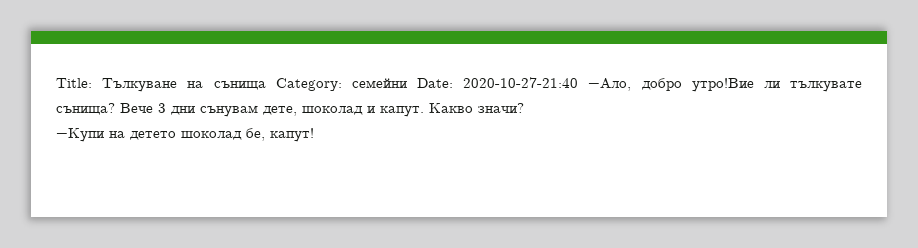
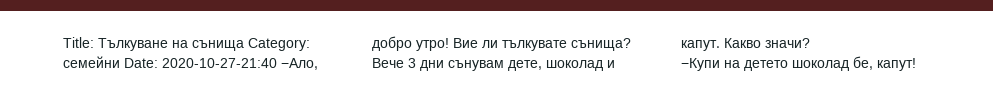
- Title: Тълкуване на сънища Category: семейни Date: 2020-10-27-21:40 −Ало, добро утро!Вие ли тълкувате сънища?
+ Title: Тълкуване на сънища Category: семейни Date: 2020-10-27-21:40 −Ало, добро утро! Вие ли тълкувате сънища?

